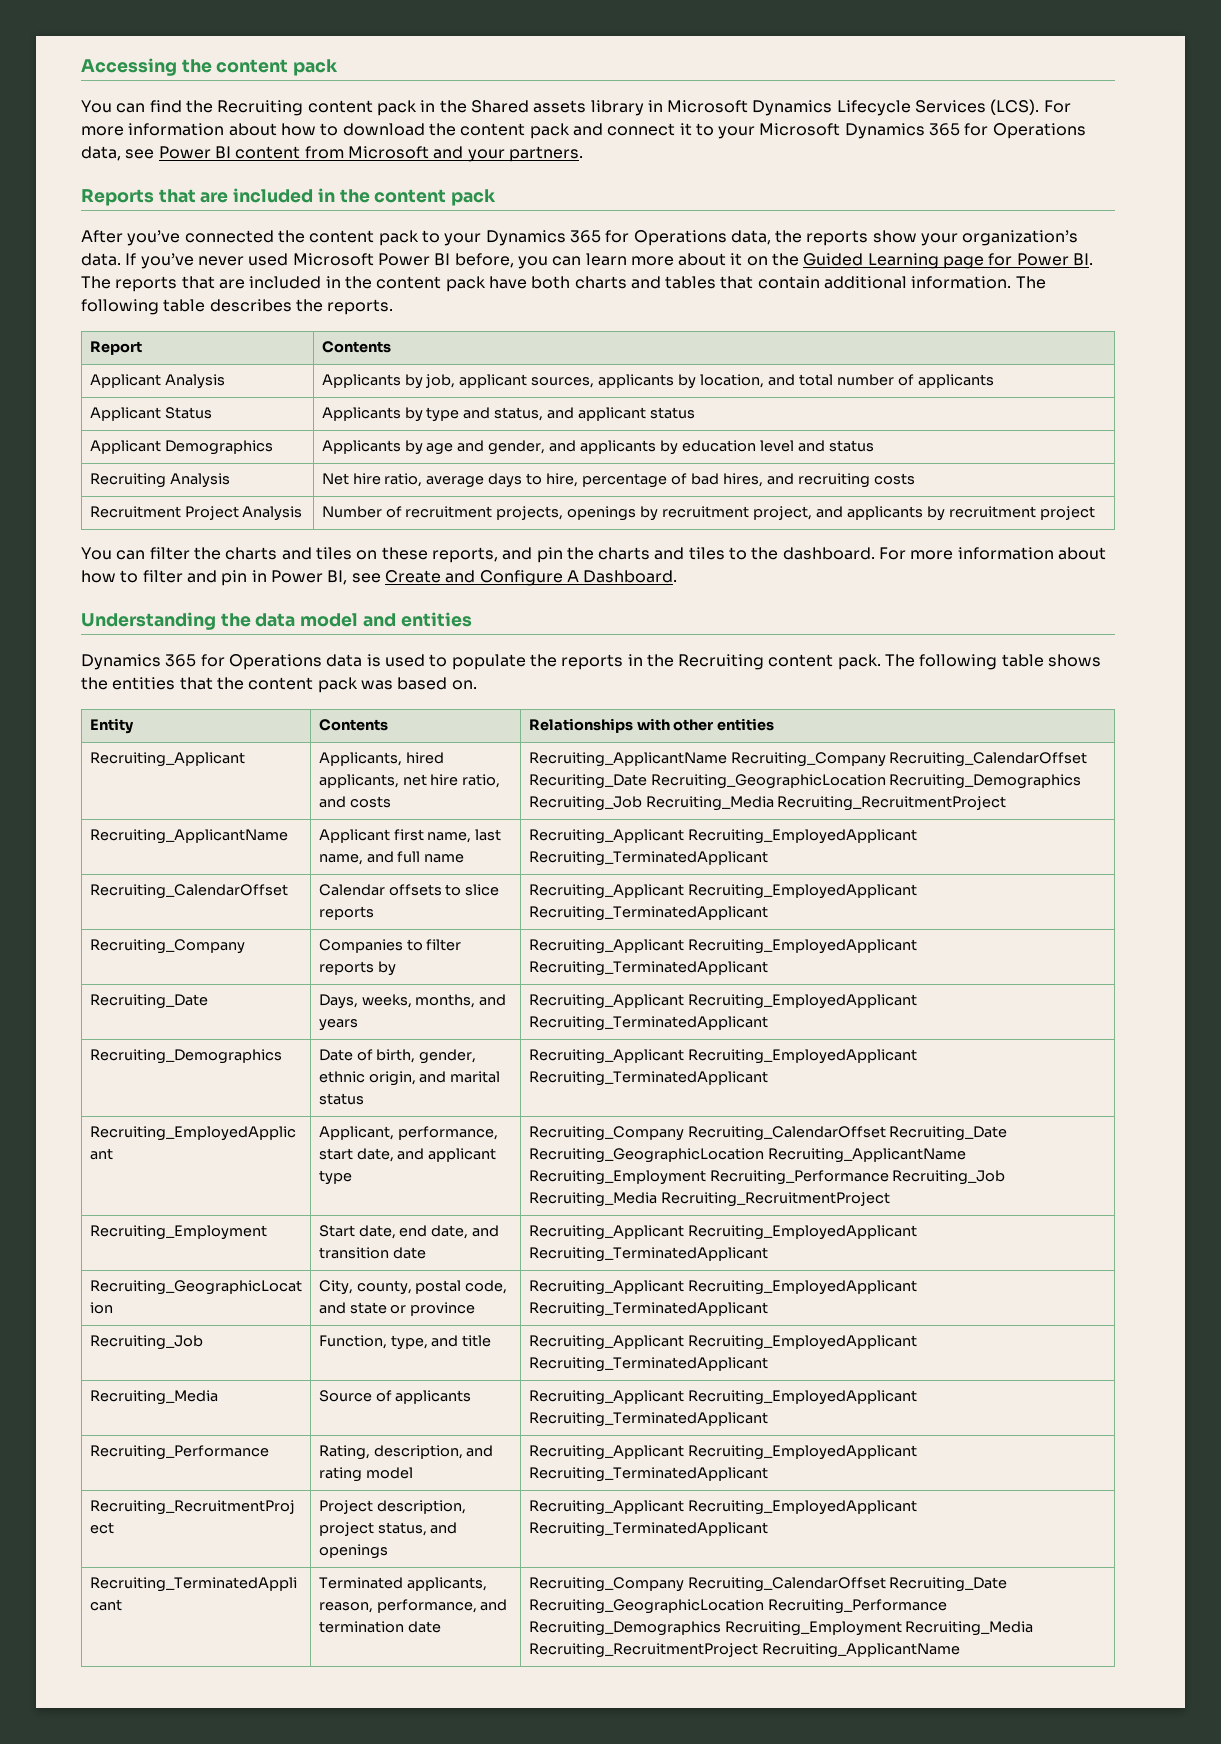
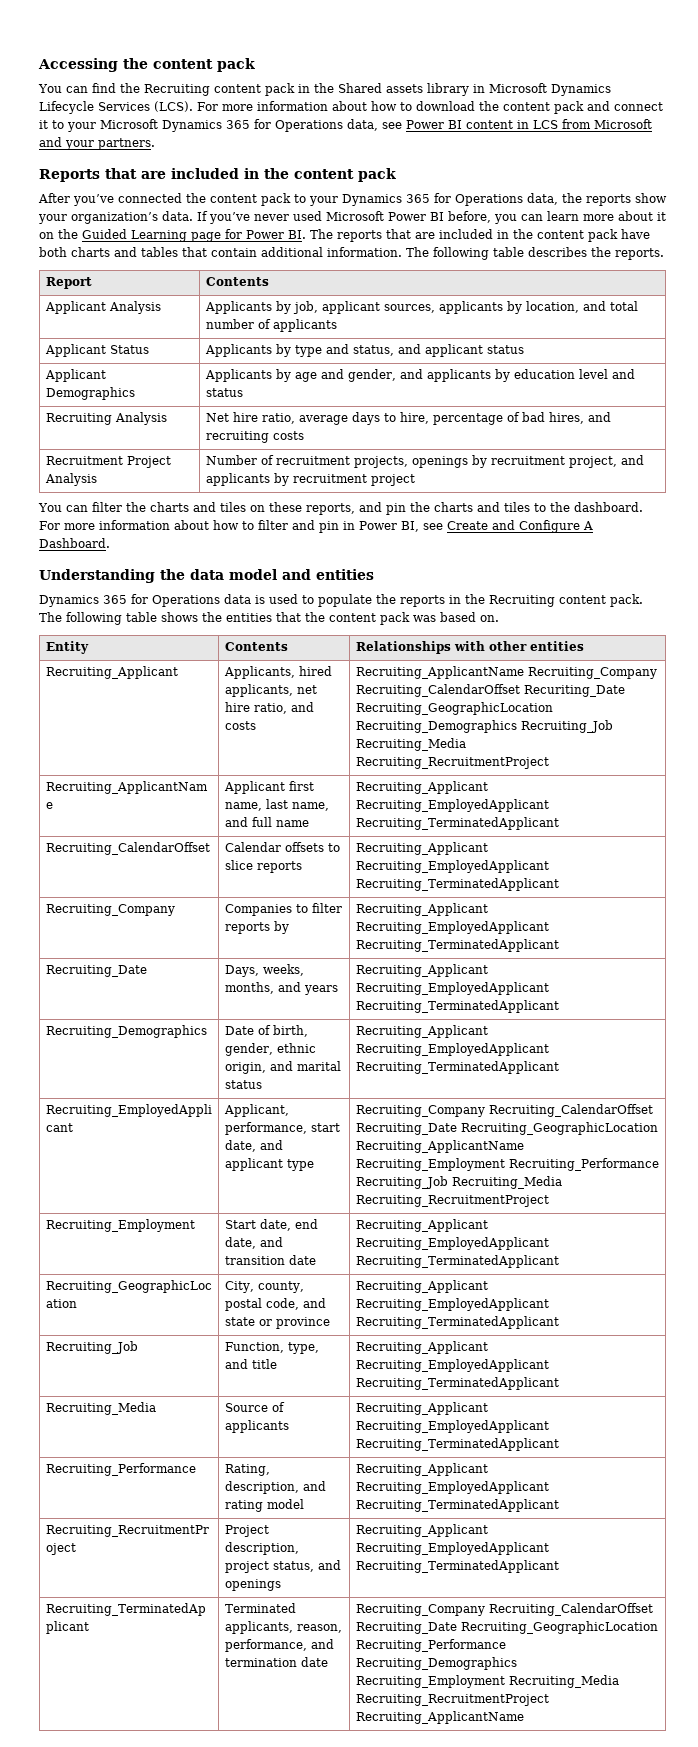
- For more information about how to download the content pack and connect it to your Microsoft Dynamics 365 for Operations data, see Power BI content from Microsoft and your partners.
+ For more information about how to download the content pack and connect it to your Microsoft Dynamics 365 for Operations data, see Power BI content in LCS from Microsoft and your partners.

